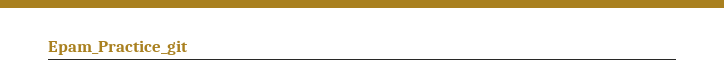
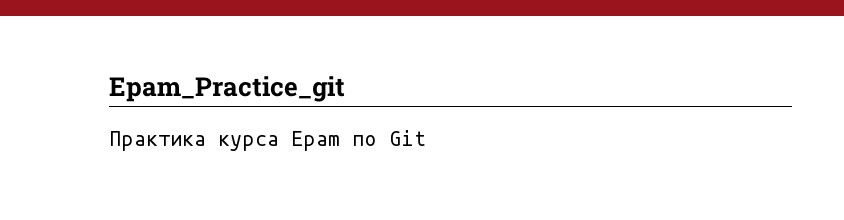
+ Практика курса Epam по Git

